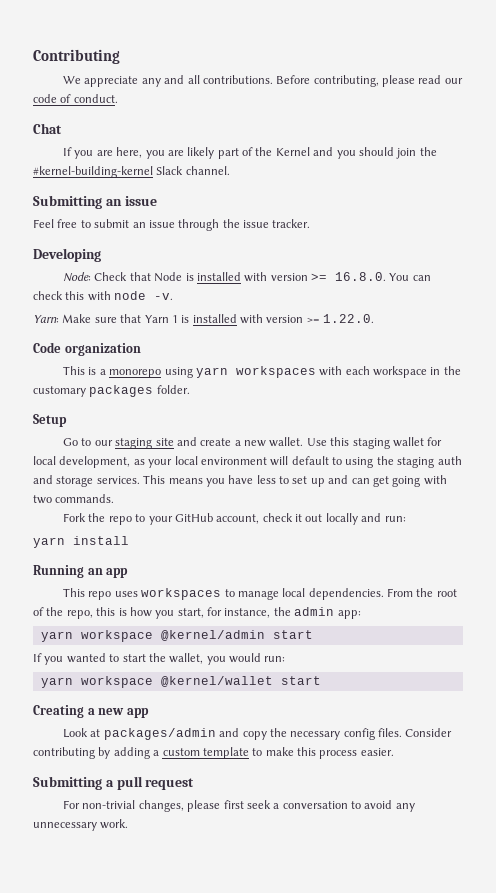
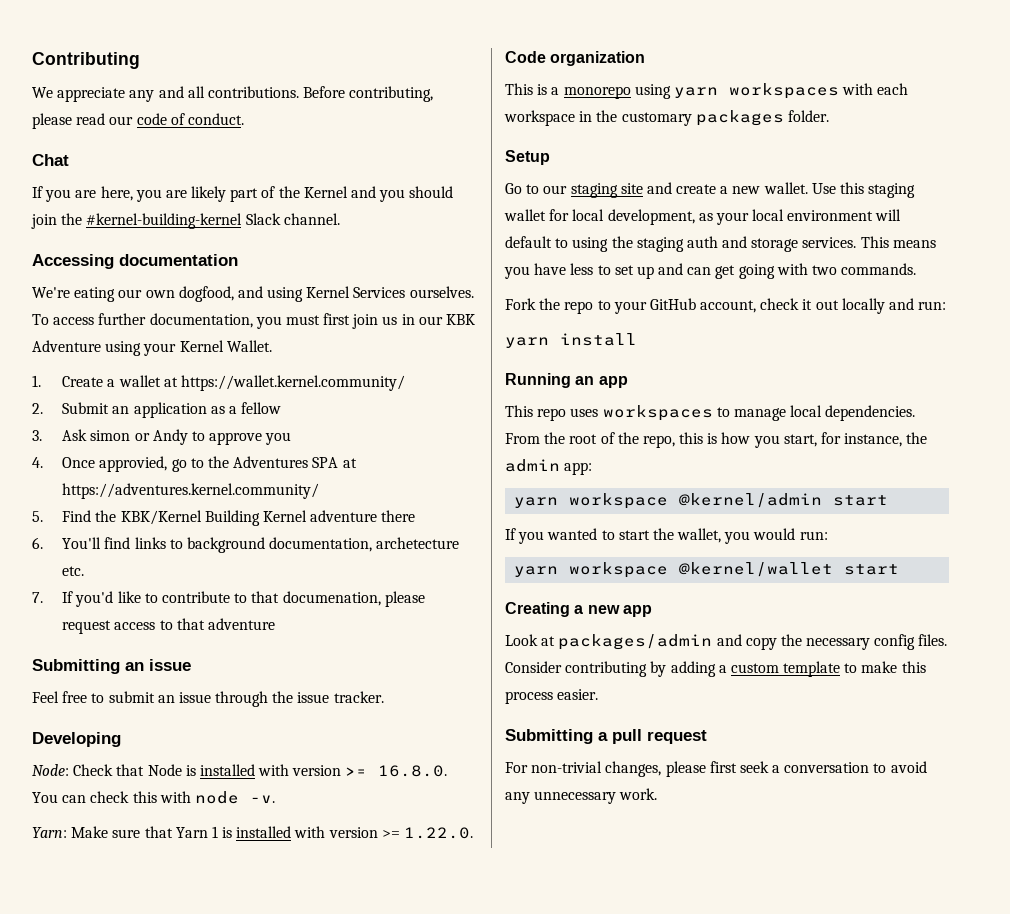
+ Accessing documentation
+ We're eating our own dogfood, and using Kernel Services ourselves. To access further documentation, you must first join us in our KBK Adventure using your Kernel Wallet.
+ 1. Create a wallet at https://wallet.kernel.community/
+ 2. Submit an application as a fellow
+ 3. Ask simon or Andy to approve you
+ 4. Once approvied, go to the Adventures SPA at https://adventures.kernel.community/
+ 5. Find the KBK/Kernel Building Kernel adventure there
+ 6. You'll find links to background documentation, archetecture etc.
+ 7. If you'd like to contribute to that documenation, please request access to that adventure

